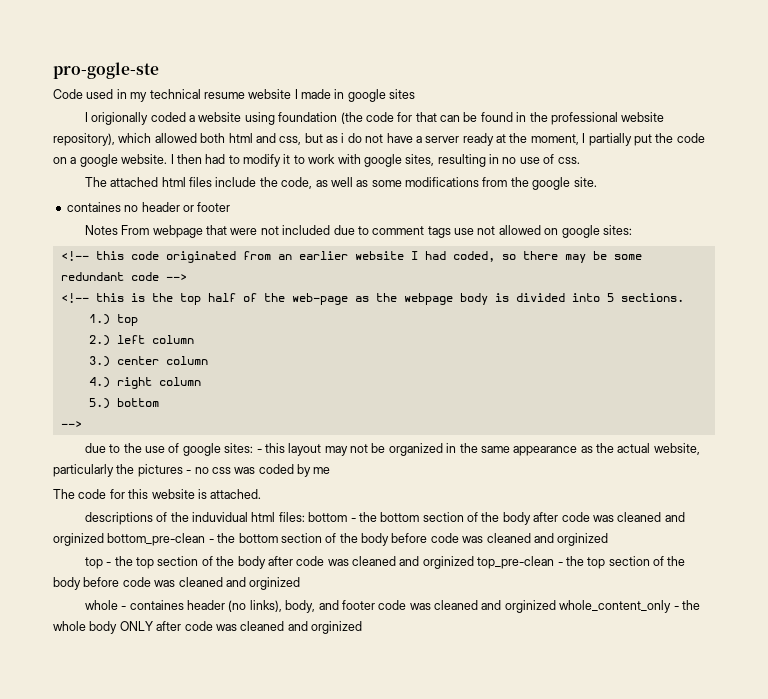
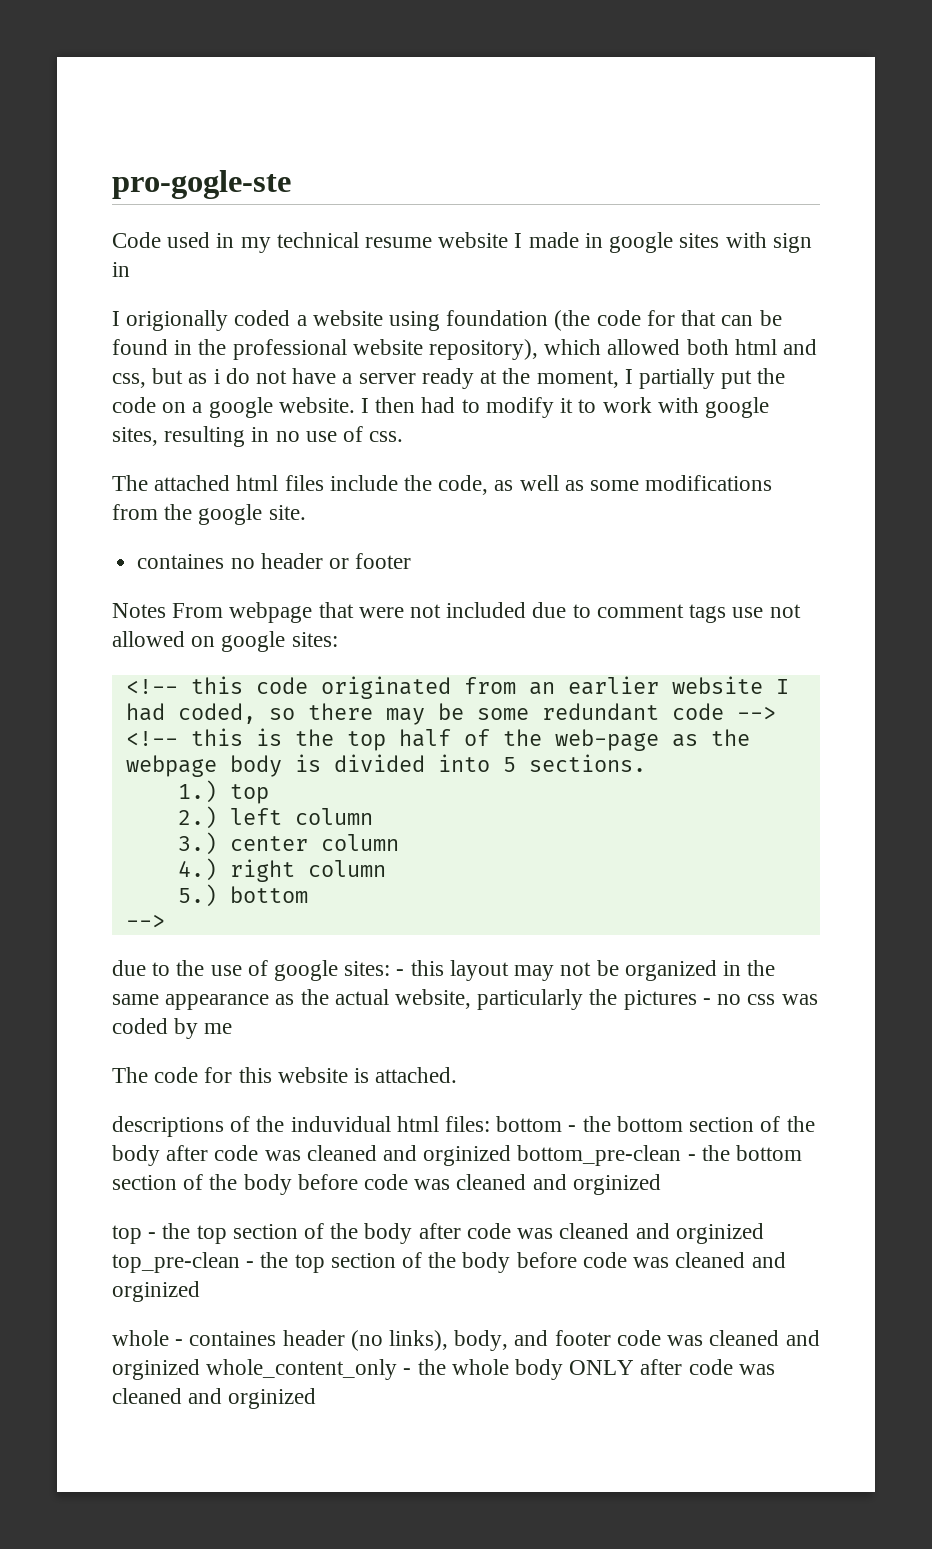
- Code used in my technical resume website I made in google sites
+ Code used in my technical resume website I made in google sites with sign in

